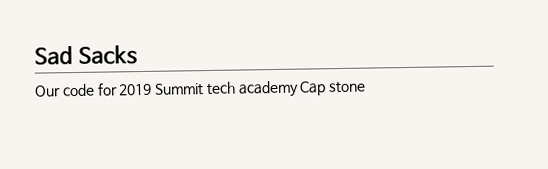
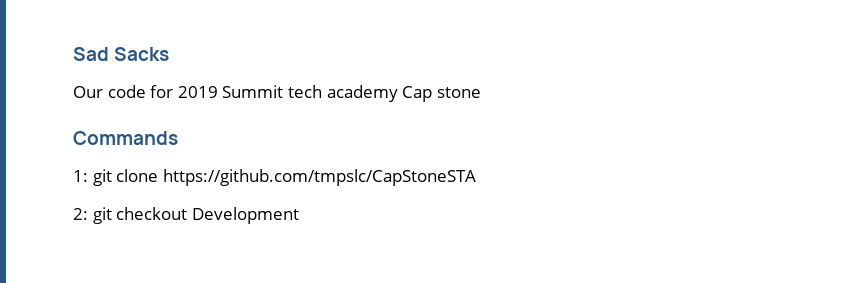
+ Commands
+ 1: git clone https://github.com/tmpslc/CapStoneSTA
+ 2: git checkout Development

